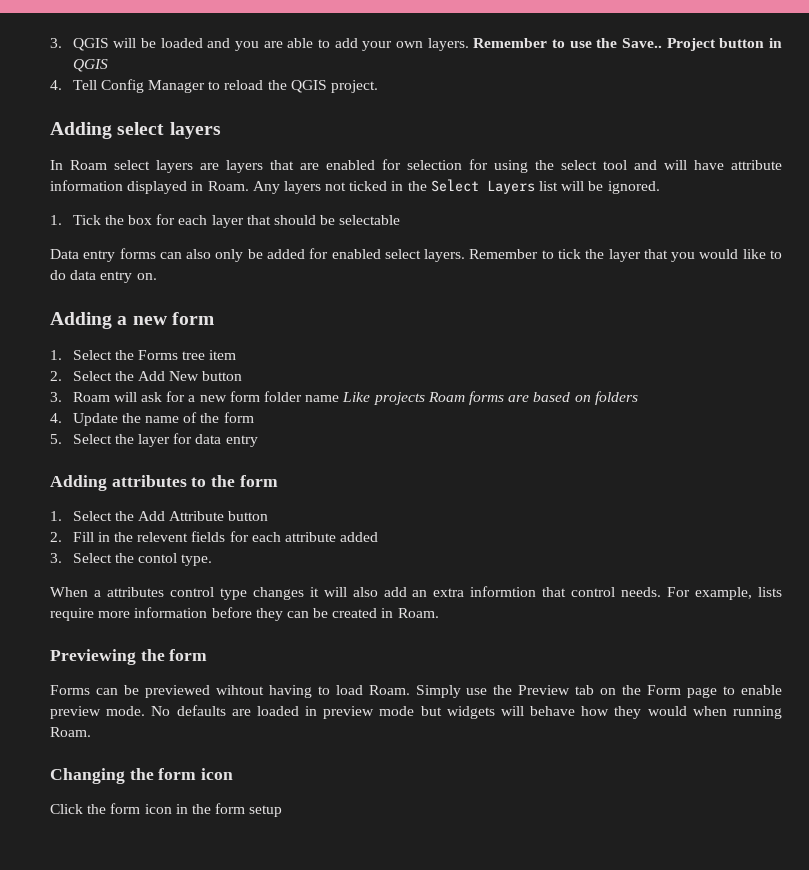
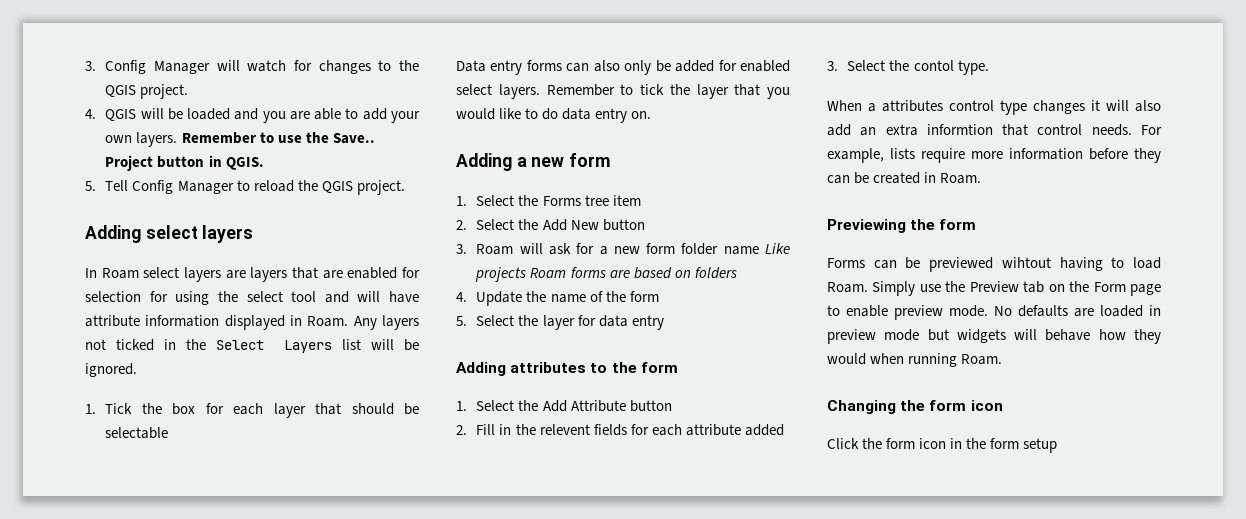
- 3. QGIS will be loaded and you are able to add your own layers.
+ 3. Config Manager will watch for changes to the QGIS project.
+ 4. QGIS will be loaded and you are able to add your own layers.
- Project button in QGIS
- 4. Tell Config Manager to reload the QGIS project.
+ Project button in QGIS.
+ 5. Tell Config Manager to reload the QGIS project.

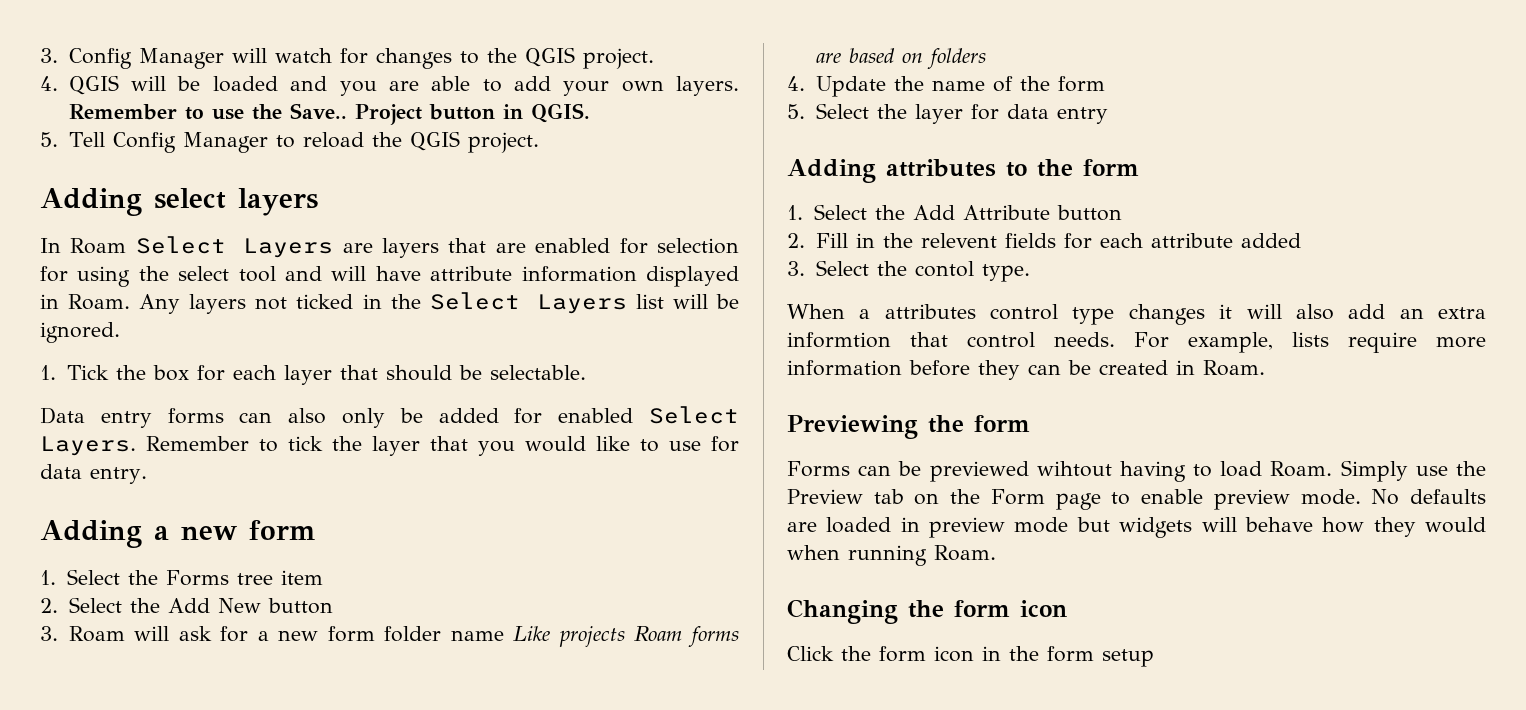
- In Roam select layers are layers that are enabled for selection for using the select tool and will have attribute information displayed in Roam.
+ In Roam Select Layers are layers that are enabled for selection for using the select tool and will have attribute information displayed in Roam.
- 1. Tick the box for each layer that should be selectable
+ 1. Tick the box for each layer that should be selectable.
- Data entry forms can also only be added for enabled select layers.
+ Data entry forms can also only be added for enabled Select Layers.
- Remember to tick the layer that you would like to do data entry on.
+ Remember to tick the layer that you would like to use for data entry.

